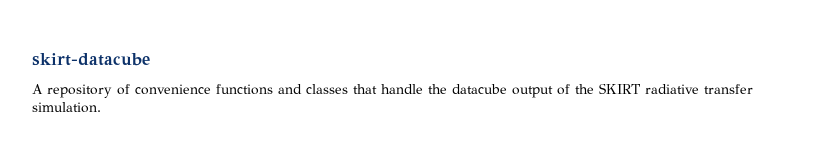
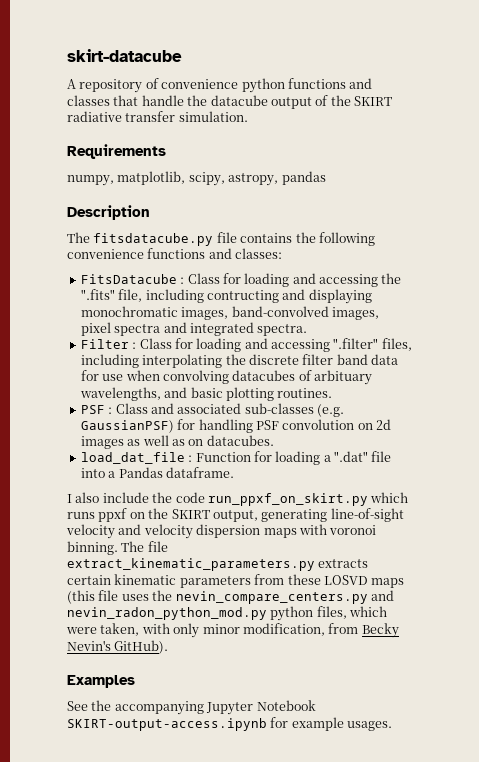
- A repository of convenience functions and classes that handle the datacube output of the SKIRT radiative transfer simulation.
+ A repository of convenience python functions and classes that handle the datacube output of the SKIRT radiative transfer simulation.
+ Requirements
+ numpy, matplotlib, scipy, astropy, pandas
+ Description
+ The fitsdatacube.py file contains the following convenience functions and classes:
+ FitsDatacube : Class for loading and accessing the ".fits" file, including contructing and displaying monochromatic images, band-convolved images, pixel spectra and integrated spectra.
+ Filter : Class for loading and accessing ".filter" files, including interpolating the discrete filter band data for use when convolving datacubes of arbituary wavelengths, and basic plotting routines.
+ PSF : Class and associated sub-classes (e.g. GaussianPSF) for handling PSF convolution on 2d images as well as on datacubes.
+ load_dat_file : Function for loading a ".dat" file into a Pandas dataframe.
+ I also include the code run_ppxf_on_skirt.py which runs ppxf on the SKIRT output, generating line-of-sight velocity and velocity dispersion maps with voronoi binning. The file extract_kinematic_parameters.py extracts certain kinematic parameters from these LOSVD maps (this file uses the nevin_compare_centers.py and nevin_radon_python_mod.py python files, which were taken, with only minor modification, from Becky Nevin's GitHub).
+ Examples
+ See the accompanying Jupyter Notebook SKIRT-output-access.ipynb for example usages.

